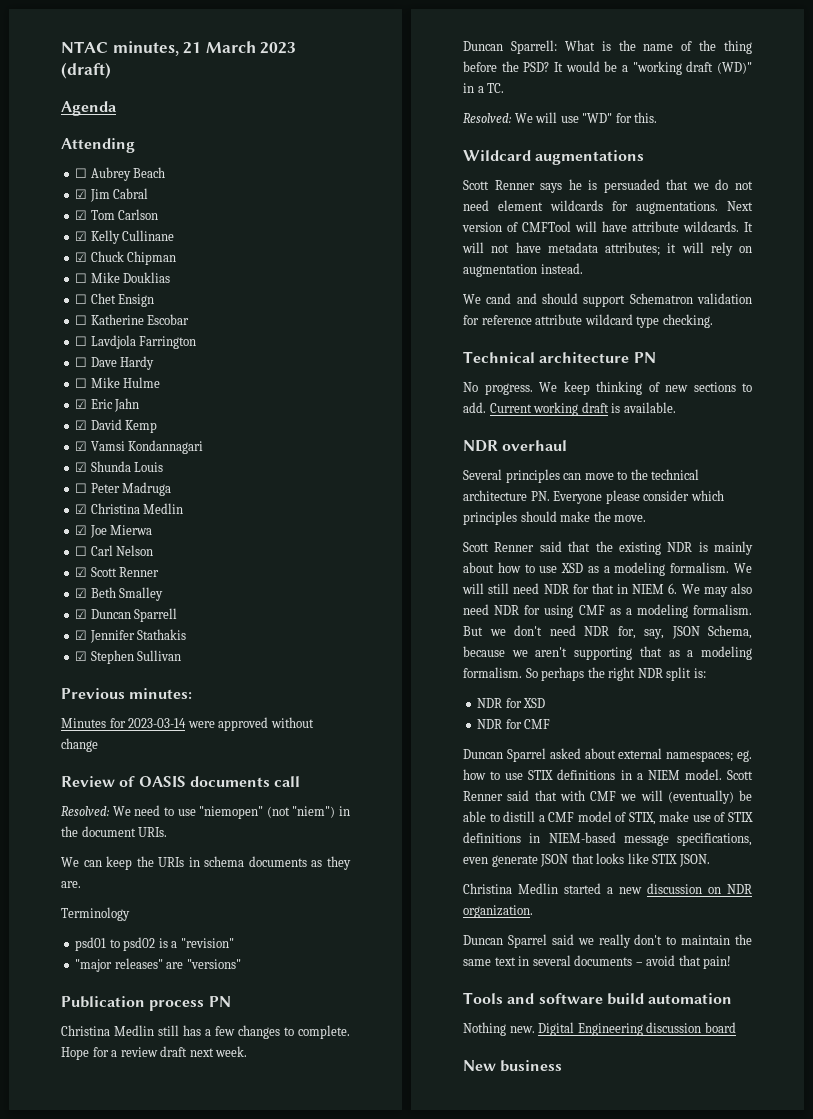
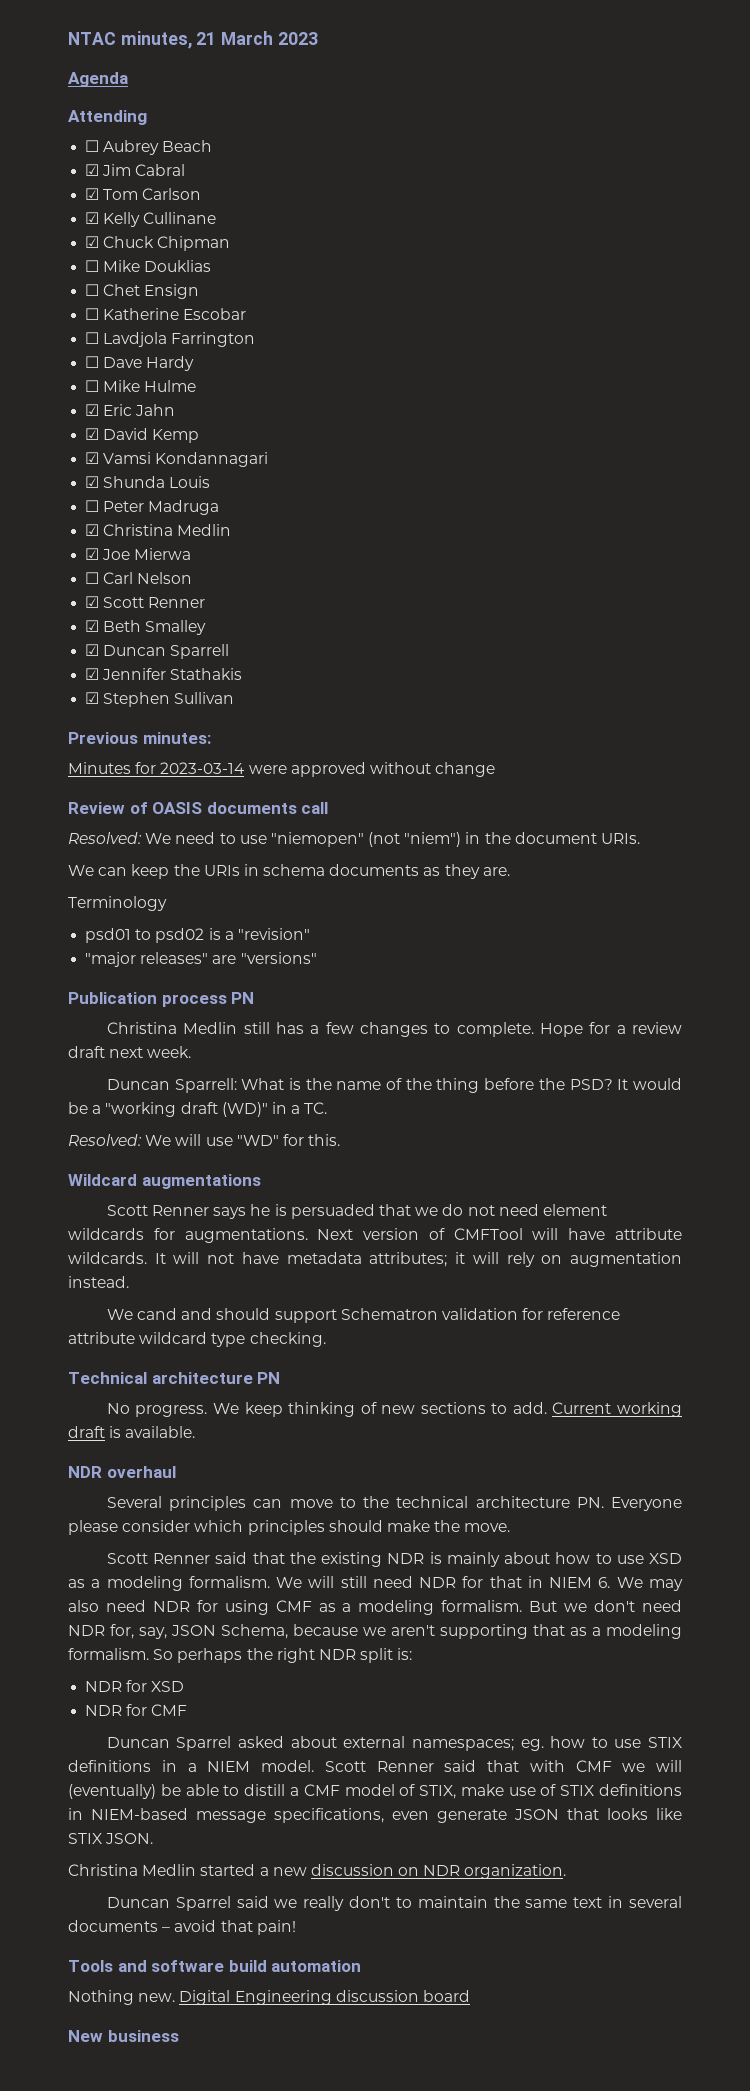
- NTAC minutes, 21 March 2023 (draft)
+ NTAC minutes, 21 March 2023

